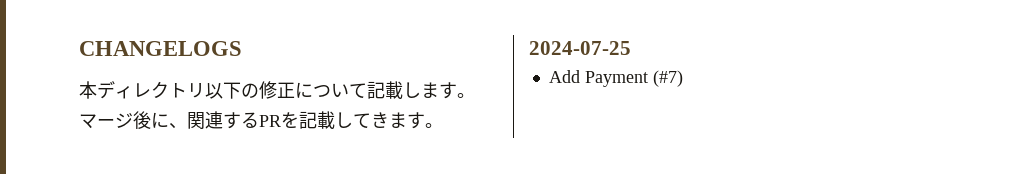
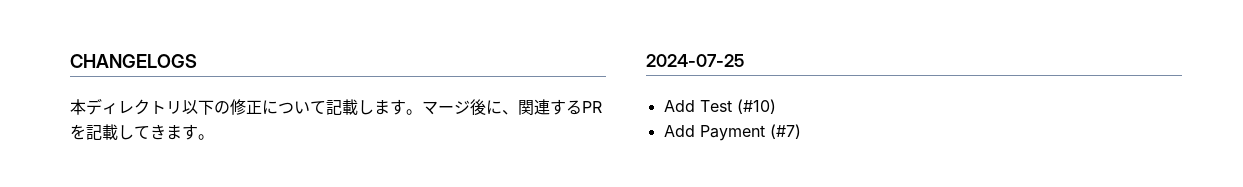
+ Add Test (#10)

